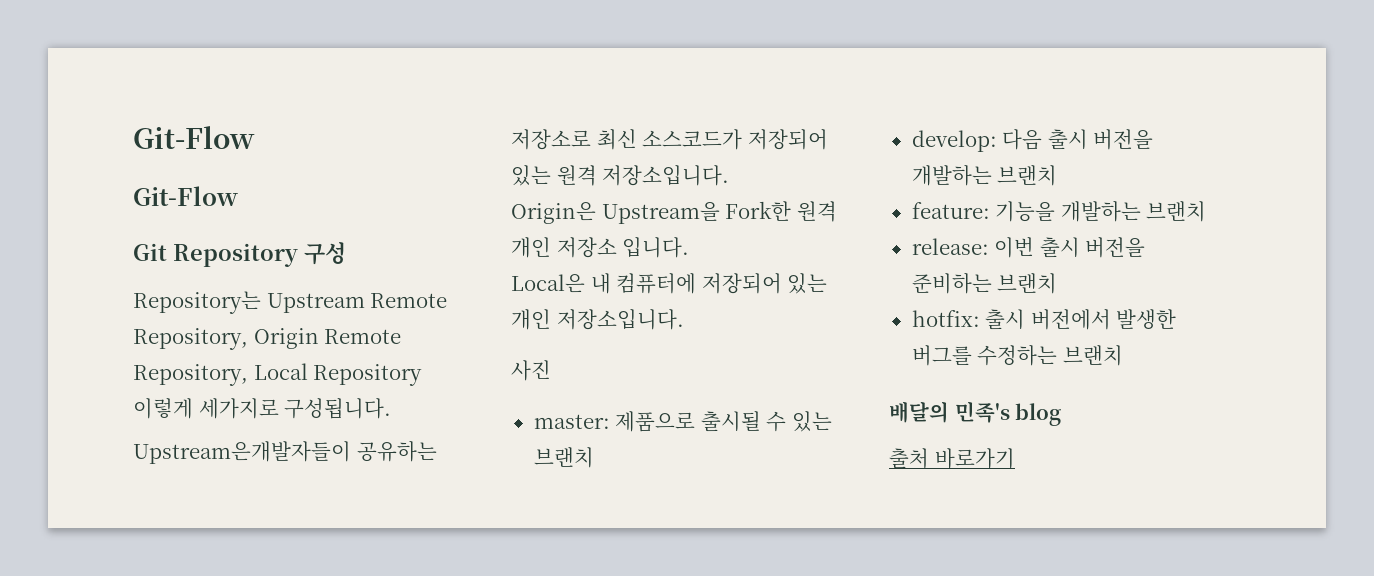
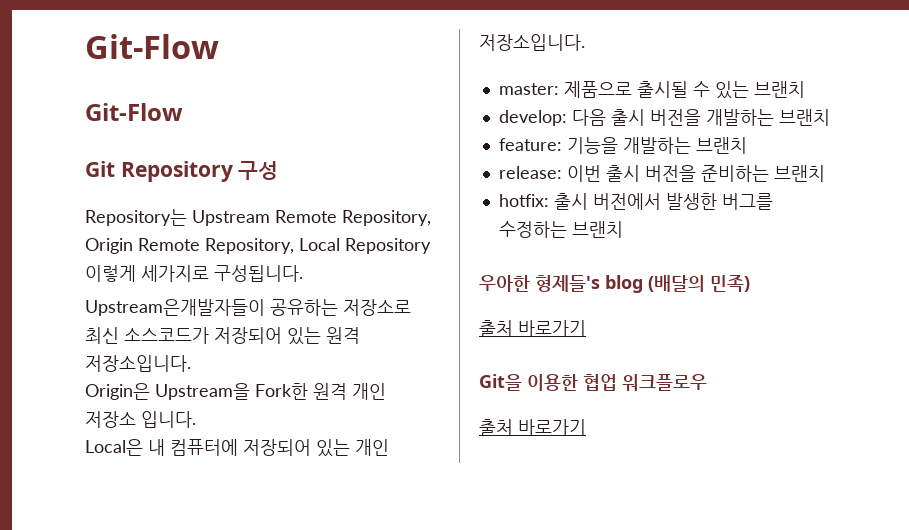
- 사진
- 배달의 민족's blog
+ 우아한 형제들's blog (배달의 민족)
+ 출처 바로가기
+ Git을 이용한 협업 워크플로우

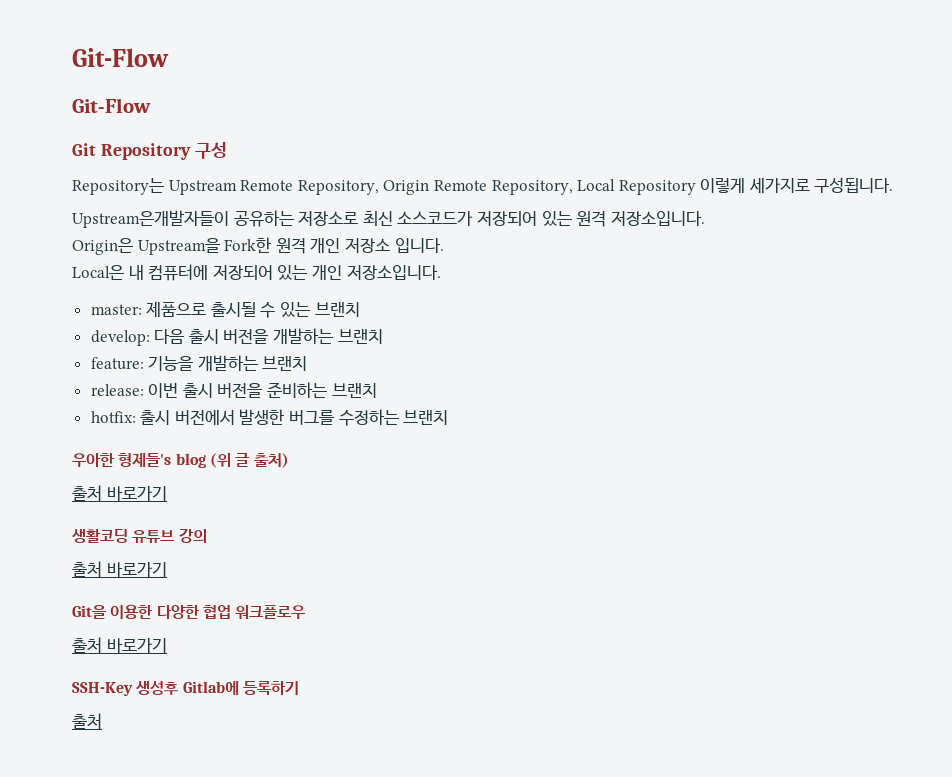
- 우아한 형제들's blog (배달의 민족)
+ 우아한 형제들's blog (위 글 출처)
+ 출처 바로가기
+ 생활코딩 유튜브 강의
- Git을 이용한 협업 워크플로우
+ Git을 이용한 다양한 협업 워크플로우
+ SSH-Key 생성후 Gitlab에 등록하기
+ 출처

